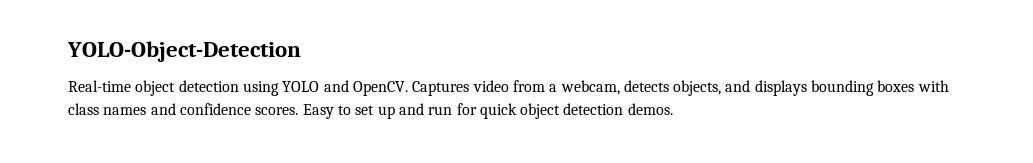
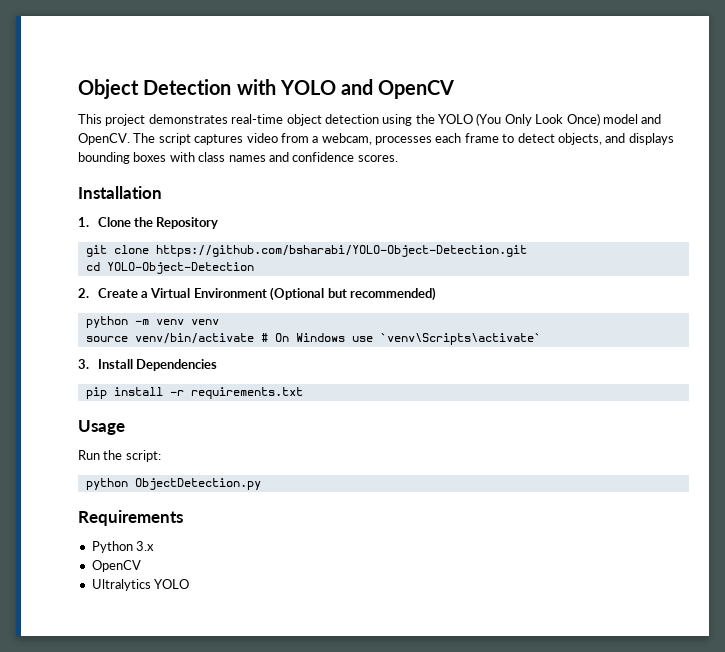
- YOLO-Object-Detection
- Real-time object detection using YOLO and OpenCV. Captures video from a webcam, detects objects, and displays bounding boxes with class names and confidence scores. Easy to set up and run for quick object detection demos.
+ Object Detection with YOLO and OpenCV
+ This project demonstrates real-time object detection using the YOLO (You Only Look Once) model and OpenCV. The script captures video from a webcam, processes each frame to detect objects, and displays bounding boxes with class names and confidence scores.
+ Installation
+ 1. Clone the Repository
+ git clone https://github.com/bsharabi/YOLO-Object-Detection.git
+ cd YOLO-Object-Detection
+ 2. Create a Virtual Environment (Optional but recommended)
+ python -m venv venv
+ source venv/bin/activate # On Windows use `venv\Scripts\activate`
+ 3. Install Dependencies
+ pip install -r requirements.txt
+ Usage
+ Run the script:
+ python ObjectDetection.py
+ Requirements
+ Python 3.x
+ OpenCV
+ Ultralytics YOLO

